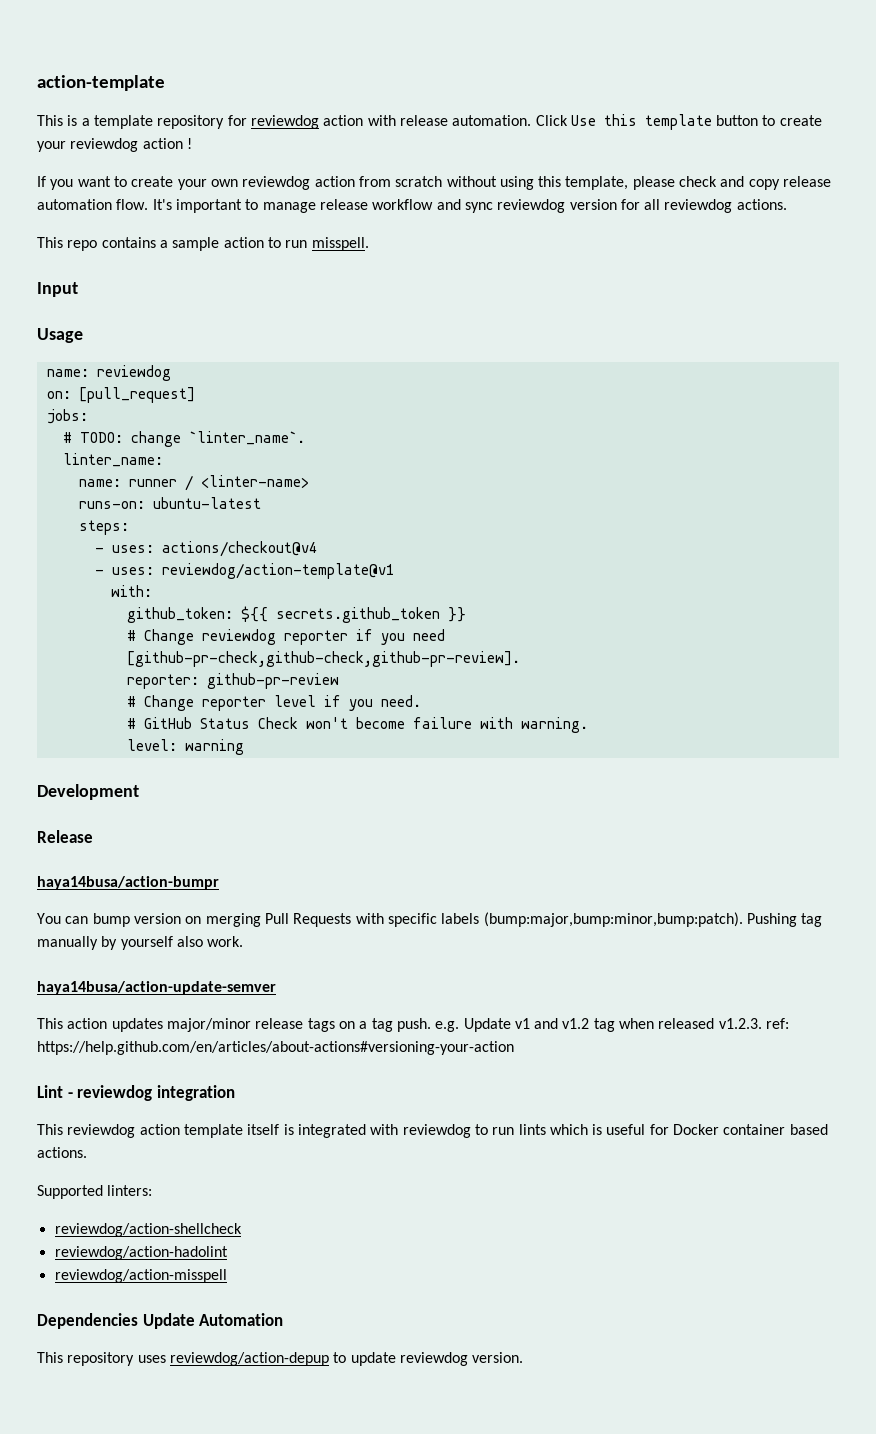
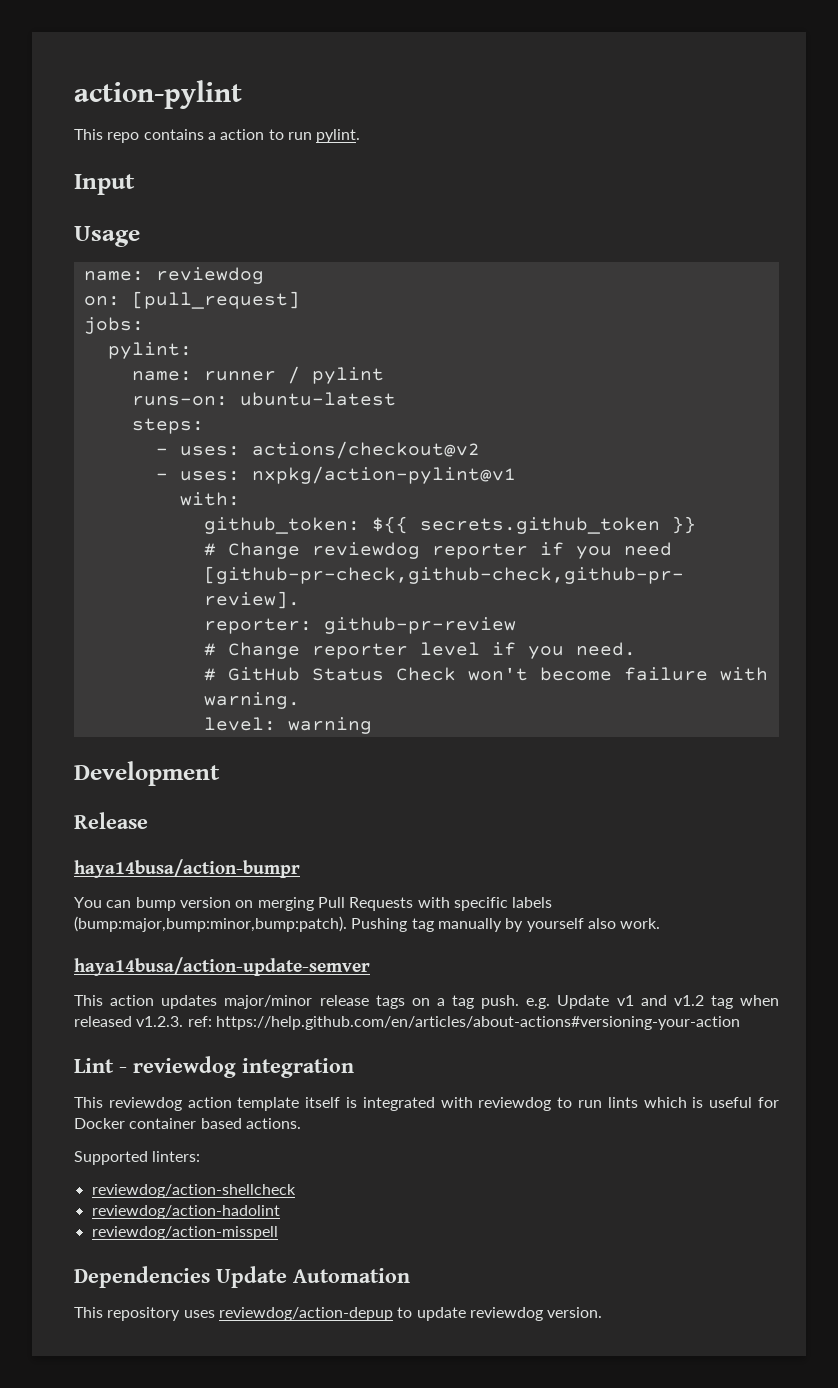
- action-template
- This is a template repository for reviewdog action with release automation. Click Use this template button to create your reviewdog action !
- If you want to create your own reviewdog action from scratch without using this template, please check and copy release automation flow. It's important to manage release workflow and sync reviewdog version for all reviewdog actions.
+ action-pylint
- This repo contains a sample action to run misspell.
+ This repo contains a action to run pylint.
- # TODO: change `linter_name`.
- linter_name:
+ pylint:
- name: runner / <linter-name>
+ name: runner / pylint
- - uses: actions/checkout@v4
- - uses: reviewdog/action-template@v1
+ - uses: actions/checkout@v2
+ - uses: nxpkg/action-pylint@v1

